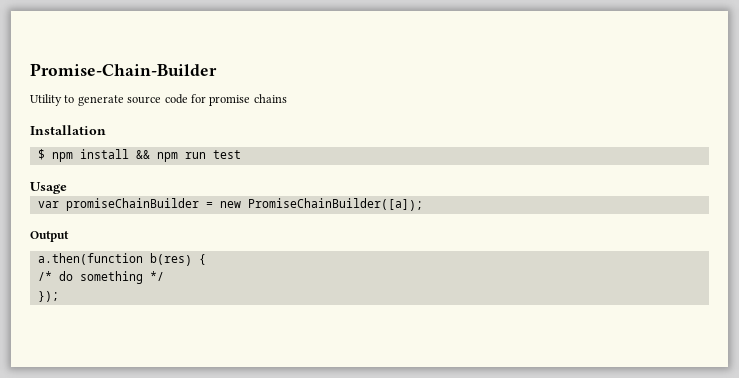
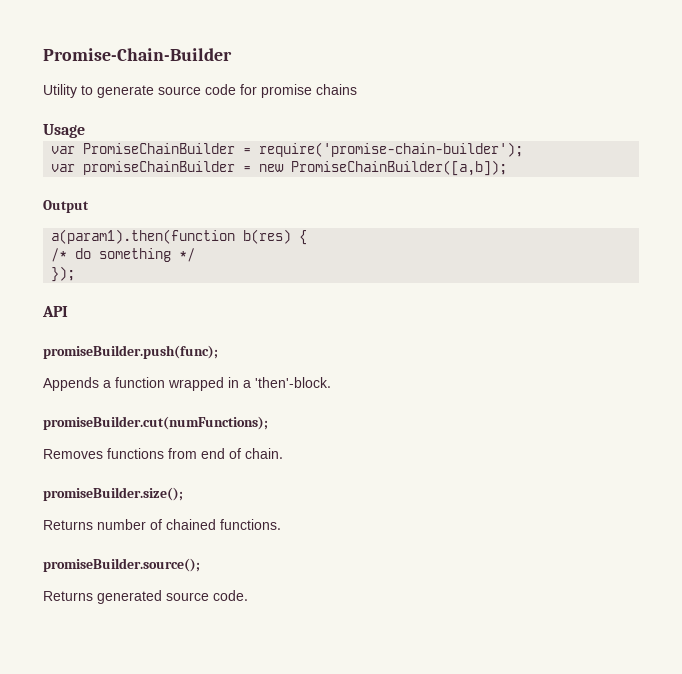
- Installation
- $ npm install && npm run test
  Usage
+ var PromiseChainBuilder = require('promise-chain-builder');
- var promiseChainBuilder = new PromiseChainBuilder([a]);
+ var promiseChainBuilder = new PromiseChainBuilder([a,b]);
- a.then(function b(res) {
+ a(param1).then(function b(res) {
+ API
+ promiseBuilder.push(func);
+ Appends a function wrapped in a 'then'-block.
+ promiseBuilder.cut(numFunctions);
+ Removes functions from end of chain.
+ promiseBuilder.size();
+ Returns number of chained functions.
+ promiseBuilder.source();
+ Returns generated source code.

